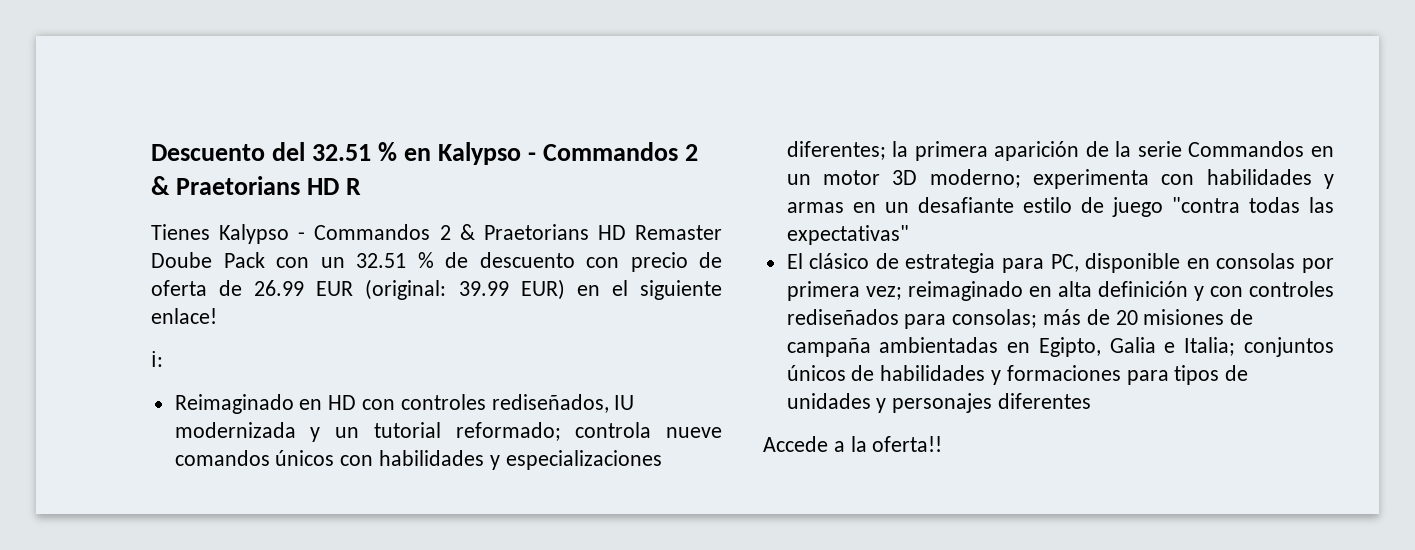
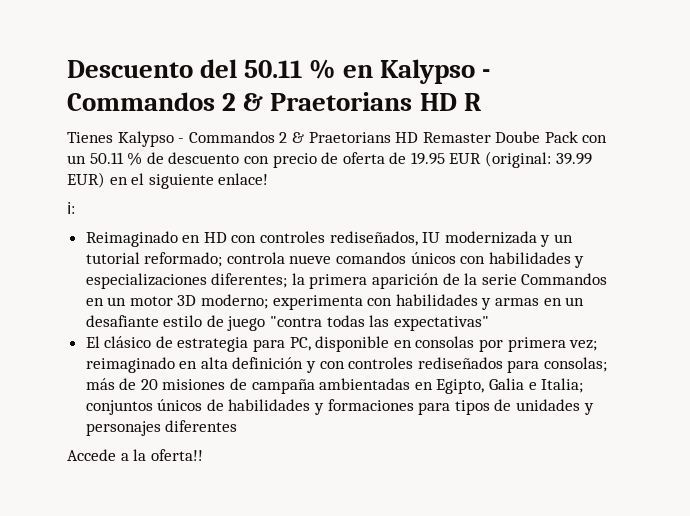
- Descuento del 32.51 % en Kalypso - Commandos 2 & Praetorians HD R
+ Descuento del 50.11 % en Kalypso - Commandos 2 & Praetorians HD R
- Tienes Kalypso - Commandos 2 & Praetorians HD Remaster Doube Pack con un 32.51 % de descuento con precio de oferta de 26.99 EUR (original: 39.99 EUR) en el siguiente enlace!
+ Tienes Kalypso - Commandos 2 & Praetorians HD Remaster Doube Pack con un 50.11 % de descuento con precio de oferta de 19.95 EUR (original: 39.99 EUR) en el siguiente enlace!

